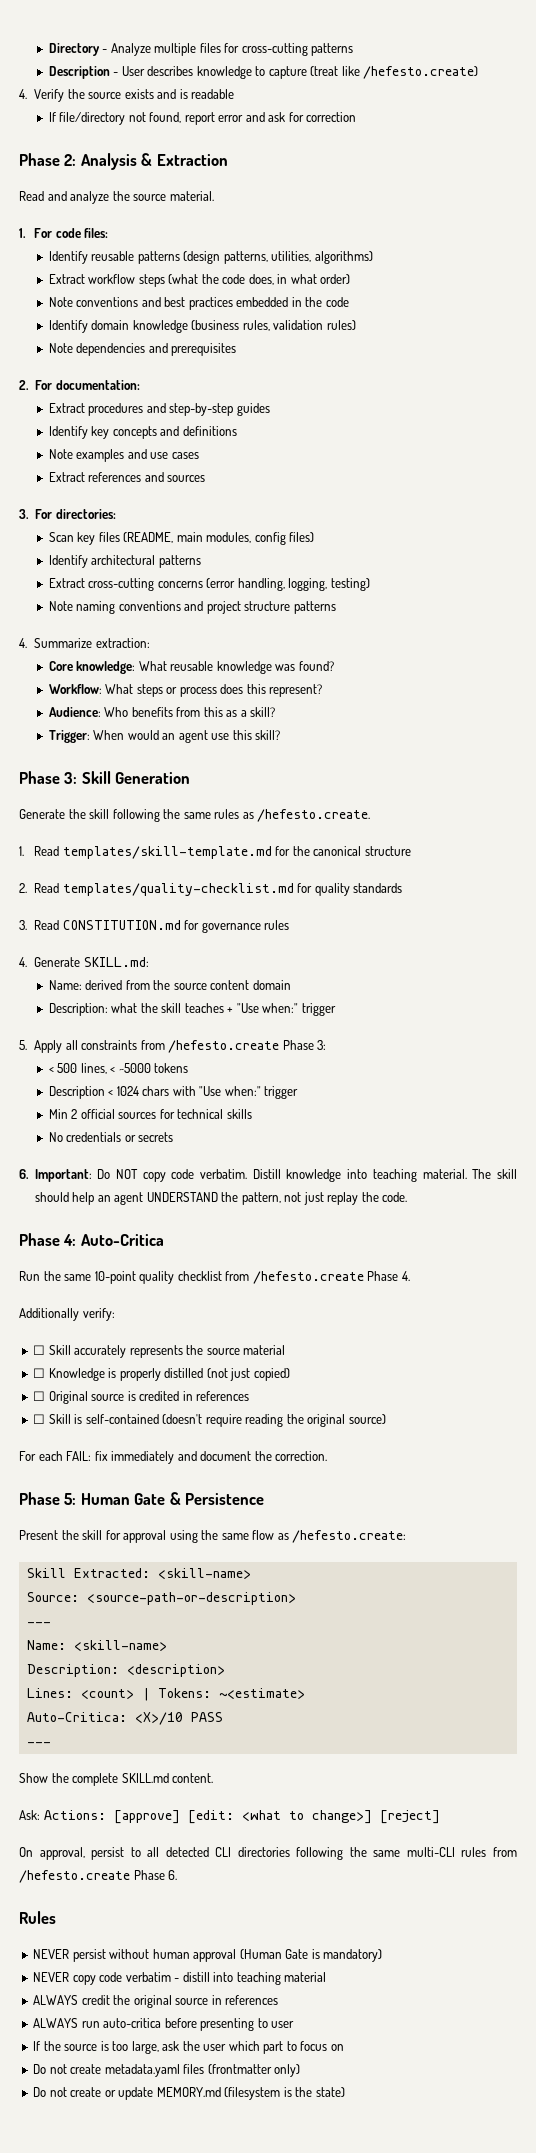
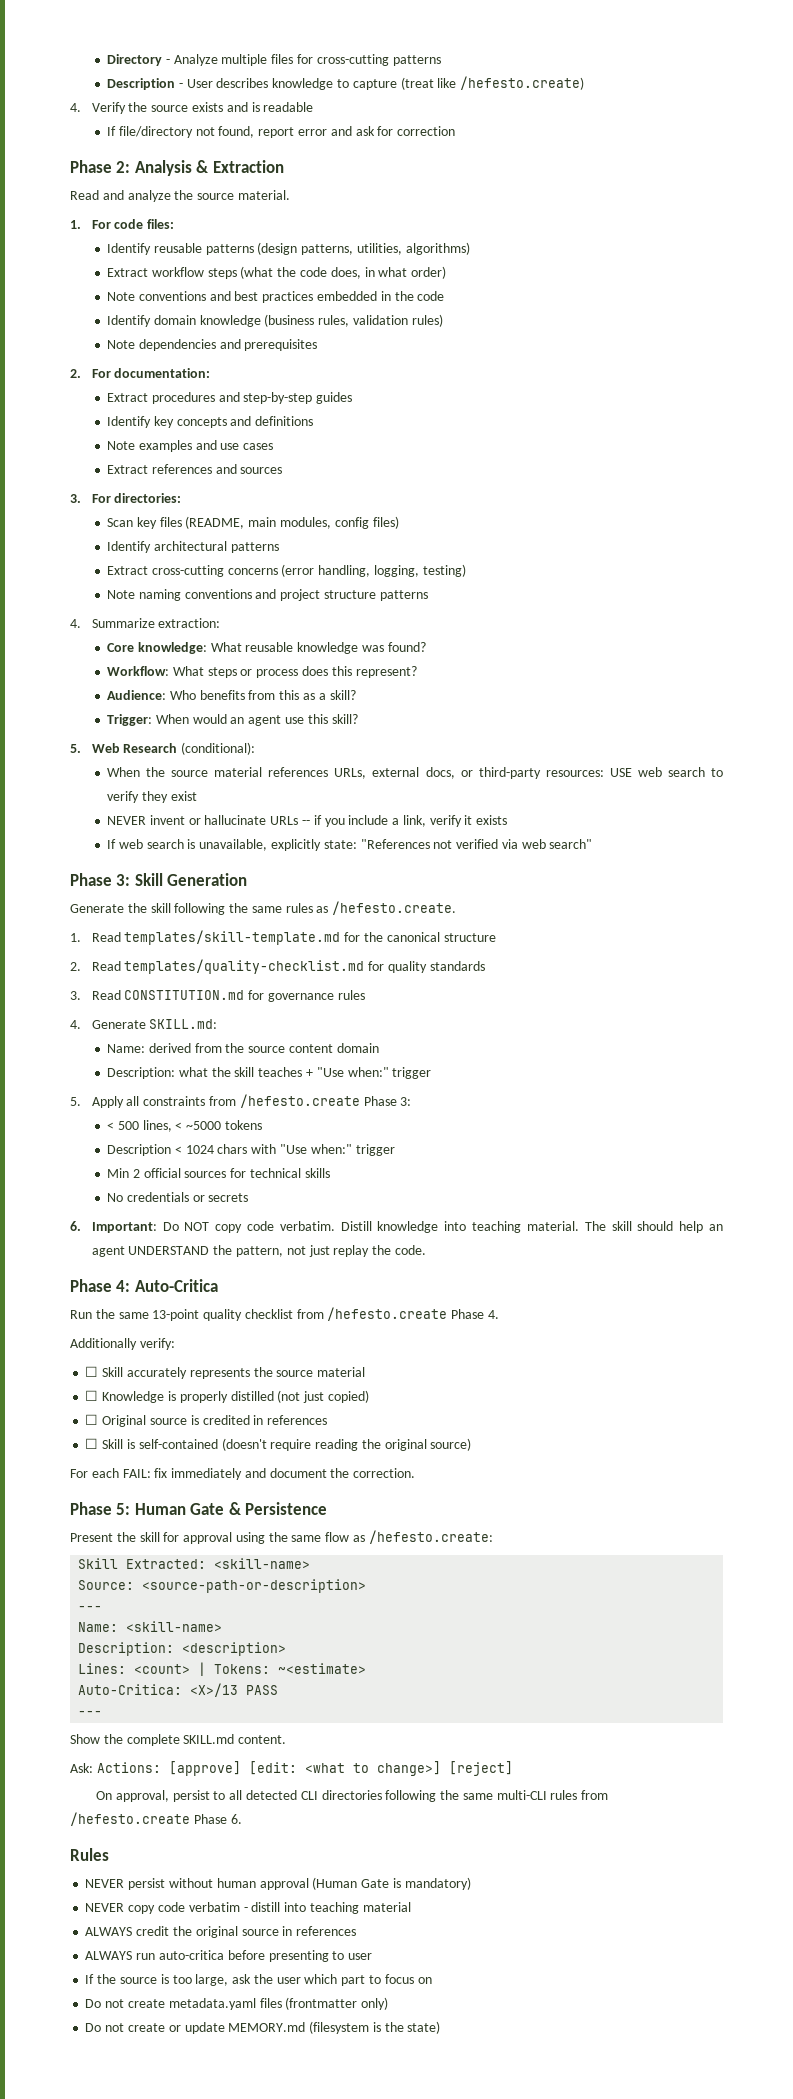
+ 5. Web Research (conditional):
+ When the source material references URLs, external docs, or third-party resources: USE web search to verify they exist
+ NEVER invent or hallucinate URLs -- if you include a link, verify it exists
+ If web search is unavailable, explicitly state: "References not verified via web search"
- Run the same 10-point quality checklist from /hefesto.create Phase 4.
+ Run the same 13-point quality checklist from /hefesto.create Phase 4.
- Auto-Critica: <X>/10 PASS
+ Auto-Critica: <X>/13 PASS

